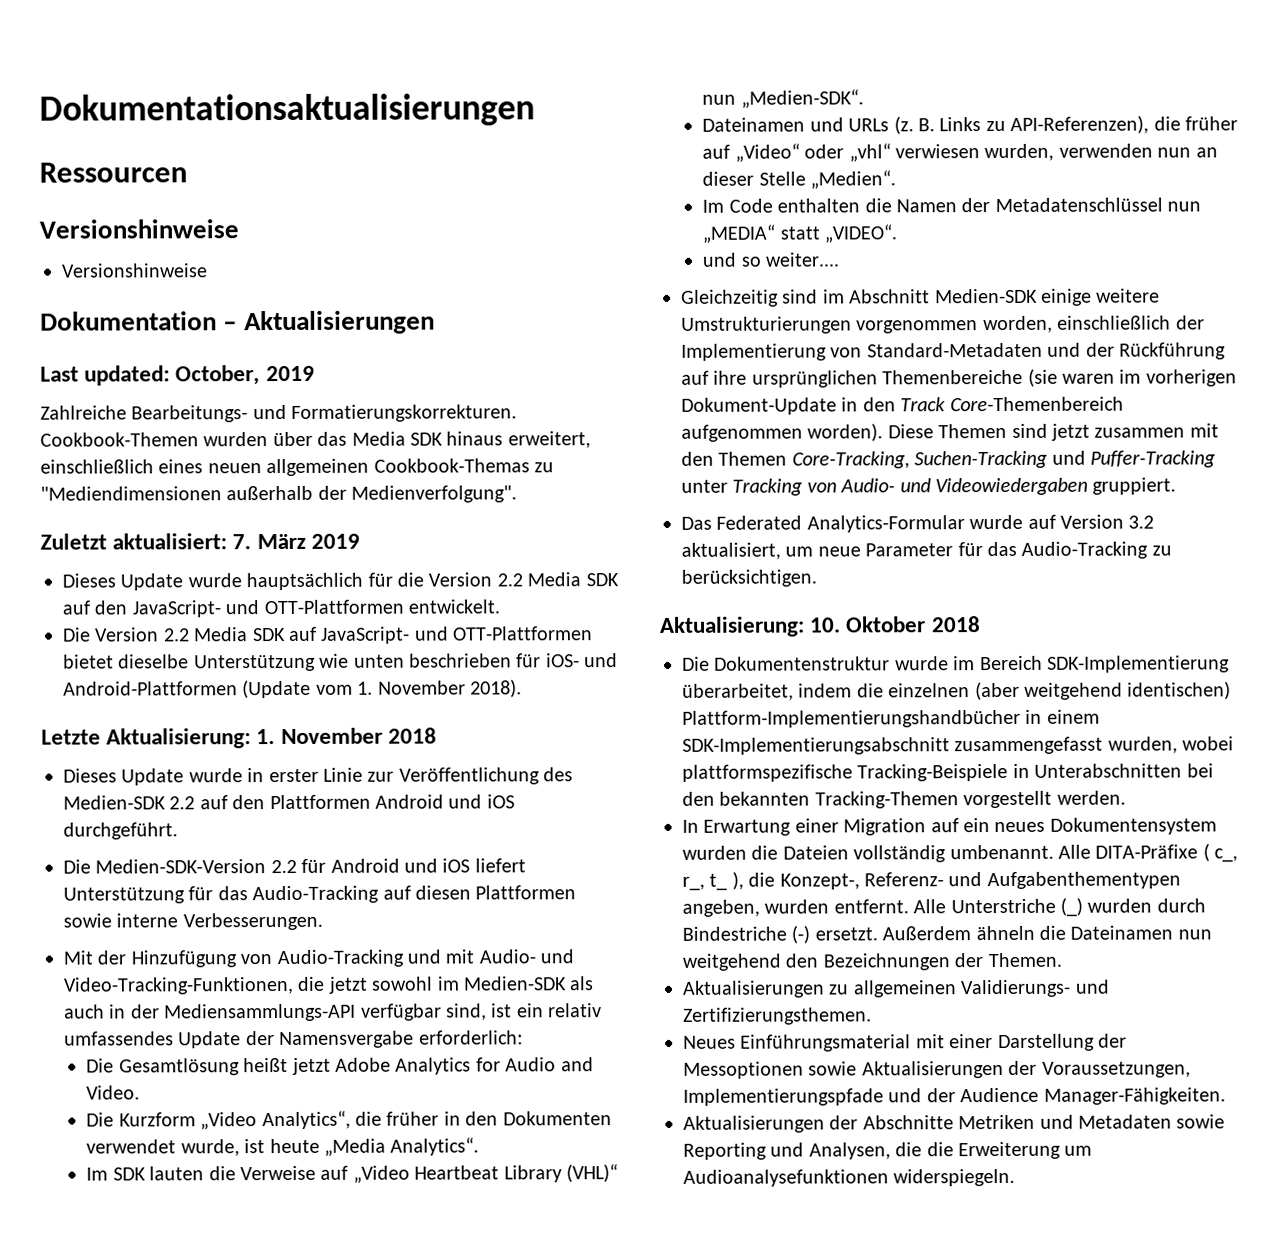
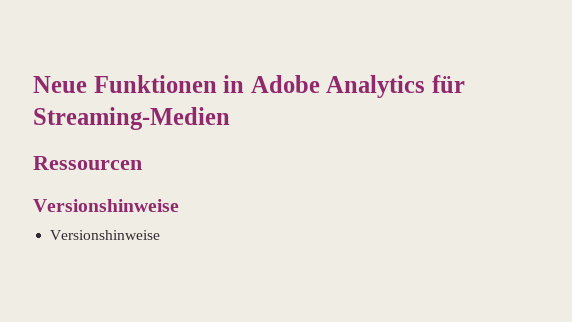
- Dokumentationsaktualisierungen
+ Neue Funktionen in Adobe Analytics für Streaming-Medien
  Ressourcen
  Versionshinweise
  Versionshinweise
- Dokumentation – Aktualisierungen
- Last updated: October, 2019
- Zahlreiche Bearbeitungs- und Formatierungskorrekturen. Cookbook-Themen wurden über das Media SDK hinaus erweitert, einschließlich eines neuen allgemeinen Cookbook-Themas zu "Mediendimensionen außerhalb der Medienverfolgung".
- Zuletzt aktualisiert: 7. März 2019
- Dieses Update wurde hauptsächlich für die Version 2.2 Media SDK auf den JavaScript- und OTT-Plattformen entwickelt.
- Die Version 2.2 Media SDK auf JavaScript- und OTT-Plattformen bietet dieselbe Unterstützung wie unten beschrieben für iOS- und Android-Plattformen (Update vom 1. November 2018).
- Letzte Aktualisierung: 1. November 2018
- Dieses Update wurde in erster Linie zur Veröffentlichung des Medien-SDK 2.2 auf den Plattformen Android und iOS durchgeführt.
- Die Medien-SDK-Version 2.2 für Android und iOS liefert Unterstützung für das Audio-Tracking auf diesen Plattformen sowie interne Verbesserungen.
- Mit der Hinzufügung von Audio-Tracking und mit Audio- und Video-Tracking-Funktionen, die jetzt sowohl im Medien-SDK als auch in der Mediensammlungs-API verfügbar sind, ist ein relativ umfassendes Update der Namensvergabe erforderlich:
- Die Gesamtlösung heißt jetzt Adobe Analytics for Audio and Video.
- Die Kurzform „Video Analytics“, die früher in den Dokumenten verwendet wurde, ist heute „Media Analytics“.
- Im SDK lauten die Verweise auf „Video Heartbeat Library (VHL)“ nun „Medien-SDK“.
- Dateinamen und URLs (z. B. Links zu API-Referenzen), die früher auf „Video“ oder „vhl“ verwiesen wurden, verwenden nun an dieser Stelle „Medien“.
- Im Code enthalten die Namen der Metadatenschlüssel nun „MEDIA“ statt „VIDEO“.
- und so weiter....
- Gleichzeitig sind im Abschnitt Medien-SDK einige weitere Umstrukturierungen vorgenommen worden, einschließlich der Implementierung von Standard-Metadaten und der Rückführung auf ihre ursprünglichen Themenbereiche (sie waren im vorherigen Dokument-Update in den Track Core-Themenbereich aufgenommen worden). Diese Themen sind jetzt zusammen mit den Themen Core-Tracking, Suchen-Tracking und Puffer-Tracking unter Tracking von Audio- und Videowiedergaben gruppiert.
- Das Federated Analytics-Formular wurde auf Version 3.2 aktualisiert, um neue Parameter für das Audio-Tracking zu berücksichtigen.
- Aktualisierung: 10. Oktober 2018
- Die Dokumentenstruktur wurde im Bereich SDK-Implementierung überarbeitet, indem die einzelnen (aber weitgehend identischen) Plattform-Implementierungshandbücher in einem SDK-Implementierungsabschnitt zusammengefasst wurden, wobei plattformspezifische Tracking-Beispiele in Unterabschnitten bei den bekannten Tracking-Themen vorgestellt werden.
- In Erwartung einer Migration auf ein neues Dokumentensystem wurden die Dateien vollständig umbenannt. Alle DITA-Präfixe ( c_, r_, t_ ), die Konzept-, Referenz- und Aufgabenthementypen angeben, wurden entfernt. Alle Unterstriche (_) wurden durch Bindestriche (-) ersetzt. Außerdem ähneln die Dateinamen nun weitgehend den Bezeichnungen der Themen.
- Aktualisierungen zu allgemeinen Validierungs- und Zertifizierungsthemen.
- Neues Einführungsmaterial mit einer Darstellung der Messoptionen sowie Aktualisierungen der Voraussetzungen, Implementierungspfade und der Audience Manager-Fähigkeiten.
- Aktualisierungen der Abschnitte Metriken und Metadaten sowie Reporting und Analysen, die die Erweiterung um Audioanalysefunktionen widerspiegeln.

